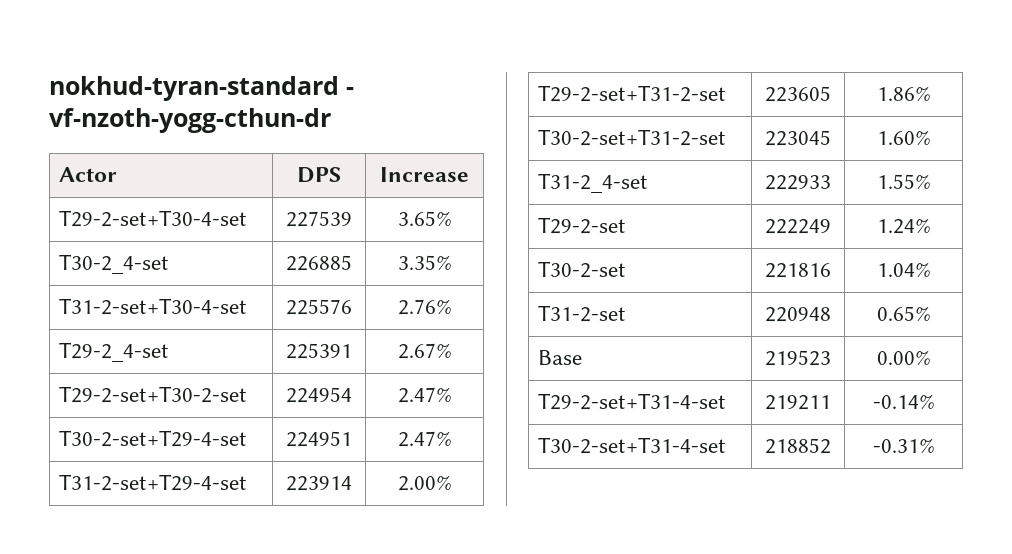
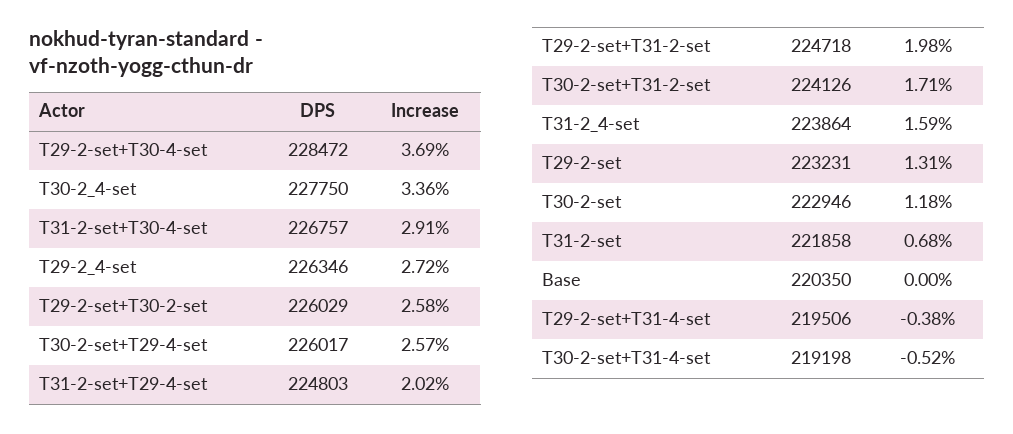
- T29-2-set+T30-4-set | 227539 | 3.65%
+ T29-2-set+T30-4-set | 228472 | 3.69%
- T30-2_4-set | 226885 | 3.35%
+ T30-2_4-set | 227750 | 3.36%
- T31-2-set+T30-4-set | 225576 | 2.76%
+ T31-2-set+T30-4-set | 226757 | 2.91%
- T29-2_4-set | 225391 | 2.67%
+ T29-2_4-set | 226346 | 2.72%
- T29-2-set+T30-2-set | 224954 | 2.47%
+ T29-2-set+T30-2-set | 226029 | 2.58%
- T30-2-set+T29-4-set | 224951 | 2.47%
+ T30-2-set+T29-4-set | 226017 | 2.57%
- T31-2-set+T29-4-set | 223914 | 2.00%
+ T31-2-set+T29-4-set | 224803 | 2.02%
- T29-2-set+T31-2-set | 223605 | 1.86%
+ T29-2-set+T31-2-set | 224718 | 1.98%
- T30-2-set+T31-2-set | 223045 | 1.60%
+ T30-2-set+T31-2-set | 224126 | 1.71%
- T31-2_4-set | 222933 | 1.55%
+ T31-2_4-set | 223864 | 1.59%
- T29-2-set | 222249 | 1.24%
+ T29-2-set | 223231 | 1.31%
- T30-2-set | 221816 | 1.04%
+ T30-2-set | 222946 | 1.18%
- T31-2-set | 220948 | 0.65%
+ T31-2-set | 221858 | 0.68%
- Base | 219523 | 0.00%
+ Base | 220350 | 0.00%
- T29-2-set+T31-4-set | 219211 | -0.14%
+ T29-2-set+T31-4-set | 219506 | -0.38%
- T30-2-set+T31-4-set | 218852 | -0.31%
+ T30-2-set+T31-4-set | 219198 | -0.52%

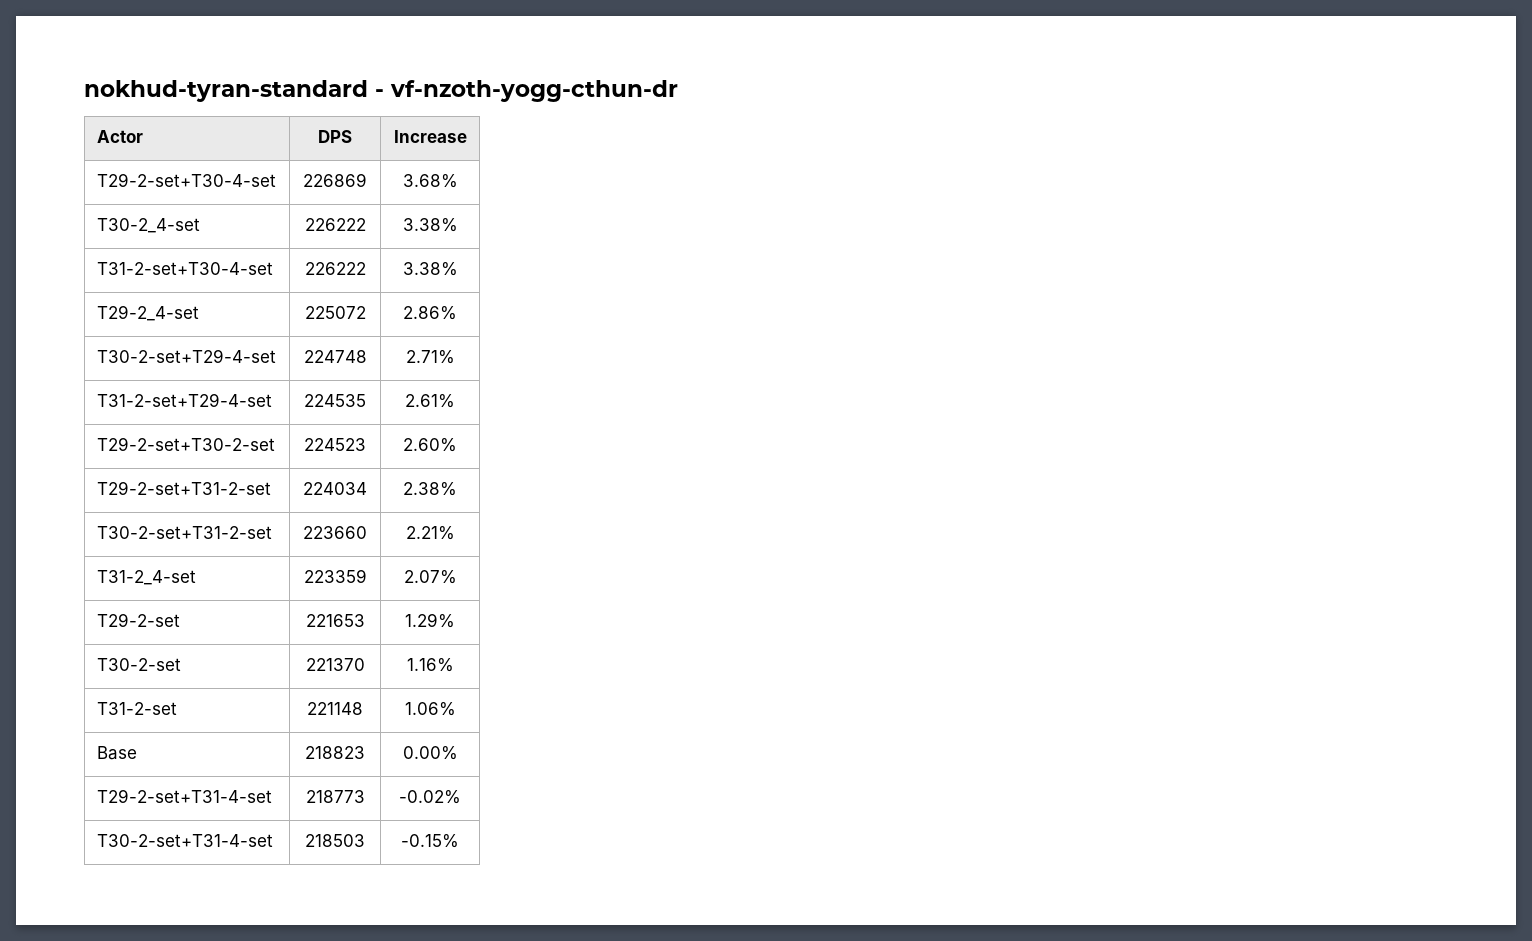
- T29-2-set+T30-4-set | 228472 | 3.69%
+ T29-2-set+T30-4-set | 226869 | 3.68%
- T30-2_4-set | 227750 | 3.36%
+ T30-2_4-set | 226222 | 3.38%
- T31-2-set+T30-4-set | 226757 | 2.91%
+ T31-2-set+T30-4-set | 226222 | 3.38%
- T29-2_4-set | 226346 | 2.72%
- T29-2-set+T30-2-set | 226029 | 2.58%
- T30-2-set+T29-4-set | 226017 | 2.57%
- T31-2-set+T29-4-set | 224803 | 2.02%
+ T29-2_4-set | 225072 | 2.86%
+ T30-2-set+T29-4-set | 224748 | 2.71%
+ T31-2-set+T29-4-set | 224535 | 2.61%
+ T29-2-set+T30-2-set | 224523 | 2.60%
- T29-2-set+T31-2-set | 224718 | 1.98%
+ T29-2-set+T31-2-set | 224034 | 2.38%
- T30-2-set+T31-2-set | 224126 | 1.71%
+ T30-2-set+T31-2-set | 223660 | 2.21%
- T31-2_4-set | 223864 | 1.59%
+ T31-2_4-set | 223359 | 2.07%
- T29-2-set | 223231 | 1.31%
+ T29-2-set | 221653 | 1.29%
- T30-2-set | 222946 | 1.18%
+ T30-2-set | 221370 | 1.16%
- T31-2-set | 221858 | 0.68%
+ T31-2-set | 221148 | 1.06%
- Base | 220350 | 0.00%
+ Base | 218823 | 0.00%
- T29-2-set+T31-4-set | 219506 | -0.38%
+ T29-2-set+T31-4-set | 218773 | -0.02%
- T30-2-set+T31-4-set | 219198 | -0.52%
+ T30-2-set+T31-4-set | 218503 | -0.15%

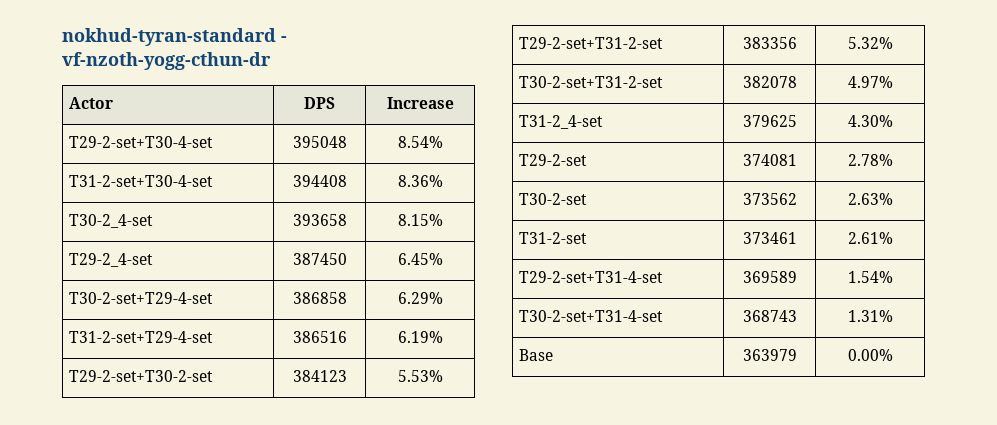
- T29-2-set+T30-4-set | 226869 | 3.68%
- T30-2_4-set | 226222 | 3.38%
- T31-2-set+T30-4-set | 226222 | 3.38%
+ T29-2-set+T30-4-set | 395048 | 8.54%
+ T31-2-set+T30-4-set | 394408 | 8.36%
+ T30-2_4-set | 393658 | 8.15%
- T29-2_4-set | 225072 | 2.86%
+ T29-2_4-set | 387450 | 6.45%
- T30-2-set+T29-4-set | 224748 | 2.71%
+ T30-2-set+T29-4-set | 386858 | 6.29%
- T31-2-set+T29-4-set | 224535 | 2.61%
- T29-2-set+T30-2-set | 224523 | 2.60%
- T29-2-set+T31-2-set | 224034 | 2.38%
- T30-2-set+T31-2-set | 223660 | 2.21%
- T31-2_4-set | 223359 | 2.07%
- T29-2-set | 221653 | 1.29%
- T30-2-set | 221370 | 1.16%
- T31-2-set | 221148 | 1.06%
+ T31-2-set+T29-4-set | 386516 | 6.19%
+ T29-2-set+T30-2-set | 384123 | 5.53%
+ T29-2-set+T31-2-set | 383356 | 5.32%
+ T30-2-set+T31-2-set | 382078 | 4.97%
+ T31-2_4-set | 379625 | 4.30%
+ T29-2-set | 374081 | 2.78%
+ T30-2-set | 373562 | 2.63%
+ T31-2-set | 373461 | 2.61%
+ T29-2-set+T31-4-set | 369589 | 1.54%
+ T30-2-set+T31-4-set | 368743 | 1.31%
- Base | 218823 | 0.00%
+ Base | 363979 | 0.00%
- T29-2-set+T31-4-set | 218773 | -0.02%
- T30-2-set+T31-4-set | 218503 | -0.15%

